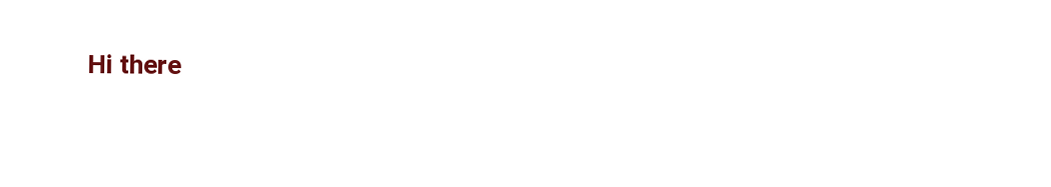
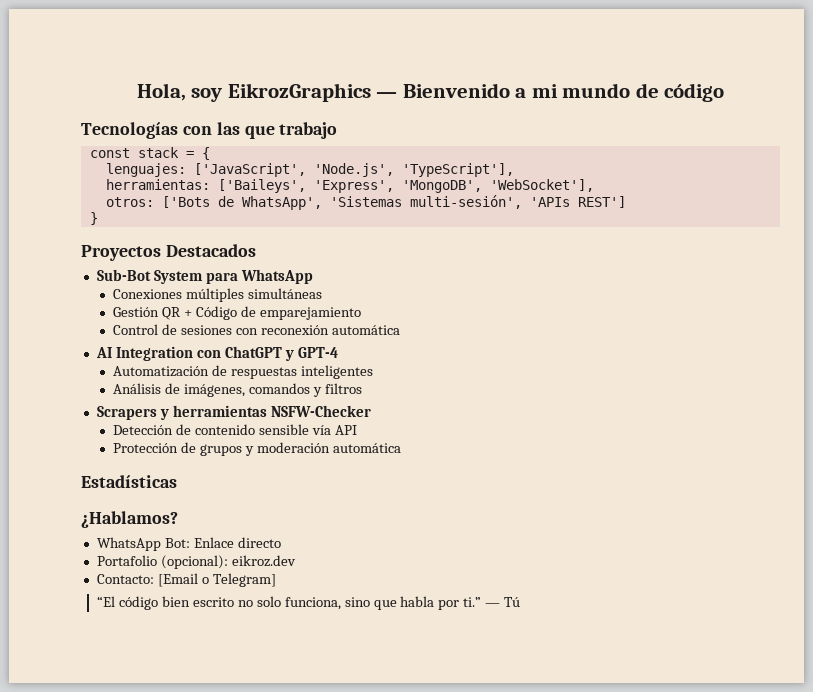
- Hi there
+ Hola, soy EikrozGraphics — Bienvenido a mi mundo de código
+ Tecnologías con las que trabajo
+ const stack = {
+ lenguajes: ['JavaScript', 'Node.js', 'TypeScript'],
+ herramientas: ['Baileys', 'Express', 'MongoDB', 'WebSocket'],
+ otros: ['Bots de WhatsApp', 'Sistemas multi-sesión', 'APIs REST']
+ }
+ Proyectos Destacados
+ Sub-Bot System para WhatsApp
+ Conexiones múltiples simultáneas
+ Gestión QR + Código de emparejamiento
+ Control de sesiones con reconexión automática
+ AI Integration con ChatGPT y GPT-4
+ Automatización de respuestas inteligentes
+ Análisis de imágenes, comandos y filtros
+ Scrapers y herramientas NSFW-Checker
+ Detección de contenido sensible vía API
+ Protección de grupos y moderación automática
+ Estadísticas
+ ¿Hablamos?
+ WhatsApp Bot: Enlace directo
+ Portafolio (opcional): eikroz.dev
+ Contacto: [Email o Telegram]
+ “El código bien escrito no solo funciona, sino que habla por ti.” — Tú

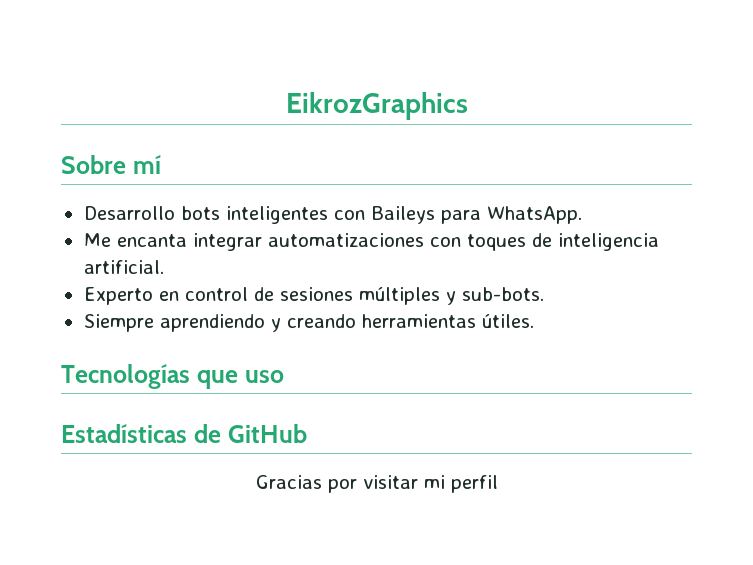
- Hola, soy EikrozGraphics — Bienvenido a mi mundo de código
- Tecnologías con las que trabajo
- const stack = {
- lenguajes: ['JavaScript', 'Node.js', 'TypeScript'],
- herramientas: ['Baileys', 'Express', 'MongoDB', 'WebSocket'],
- otros: ['Bots de WhatsApp', 'Sistemas multi-sesión', 'APIs REST']
- }
- Proyectos Destacados
- Sub-Bot System para WhatsApp
- Conexiones múltiples simultáneas
- Gestión QR + Código de emparejamiento
- Control de sesiones con reconexión automática
- AI Integration con ChatGPT y GPT-4
- Automatización de respuestas inteligentes
- Análisis de imágenes, comandos y filtros
- Scrapers y herramientas NSFW-Checker
- Detección de contenido sensible vía API
- Protección de grupos y moderación automática
- Estadísticas
- ¿Hablamos?
- WhatsApp Bot: Enlace directo
- Portafolio (opcional): eikroz.dev
- Contacto: [Email o Telegram]
- “El código bien escrito no solo funciona, sino que habla por ti.” — Tú
+ EikrozGraphics
+ Sobre mí
+ Desarrollo bots inteligentes con Baileys para WhatsApp.
+ Me encanta integrar automatizaciones con toques de inteligencia artificial.
+ Experto en control de sesiones múltiples y sub-bots.
+ Siempre aprendiendo y creando herramientas útiles.
+ Tecnologías que uso
+ Estadísticas de GitHub
+ Gracias por visitar mi perfil

